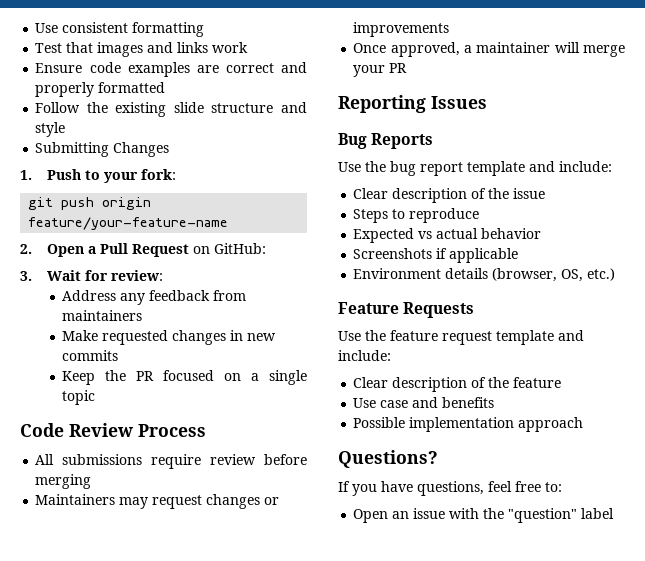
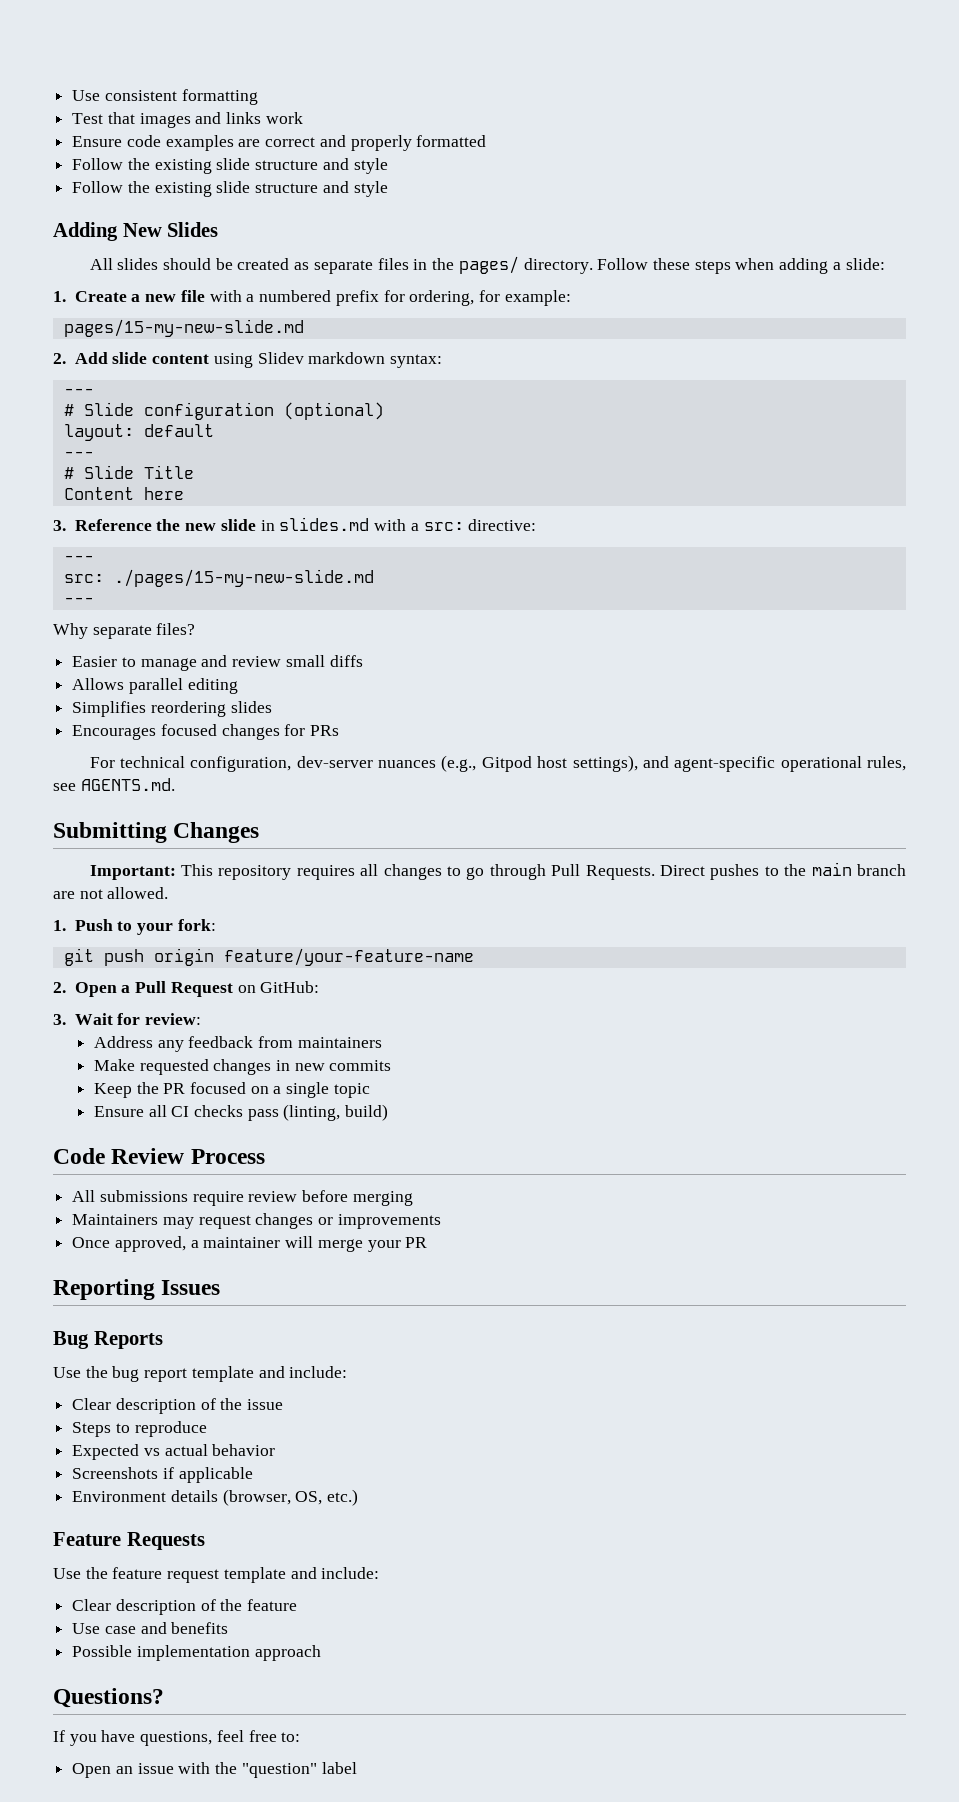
  Ensure code examples are correct and properly formatted
  Follow the existing slide structure and style
+ Follow the existing slide structure and style
+ Adding New Slides
+ All slides should be created as separate files in the pages/ directory. Follow these steps when adding a slide:
+ 1. Create a new file with a numbered prefix for ordering, for example:
+ pages/15-my-new-slide.md
+ 2. Add slide content using Slidev markdown syntax:
+ ---
+ # Slide configuration (optional)
+ layout: default
+ ---
+ # Slide Title
+ Content here
+ 3. Reference the new slide in slides.md with a src: directive:
+ ---
+ src: ./pages/15-my-new-slide.md
+ ---
+ Why separate files?
+ Easier to manage and review small diffs
+ Allows parallel editing
+ Simplifies reordering slides
+ Encourages focused changes for PRs
+ For technical configuration, dev-server nuances (e.g., Gitpod host settings), and agent-specific operational rules, see AGENTS.md.
  Submitting Changes
+ Important: This repository requires all changes to go through Pull Requests. Direct pushes to the main branch are not allowed.
+ Ensure all CI checks pass (linting, build)

